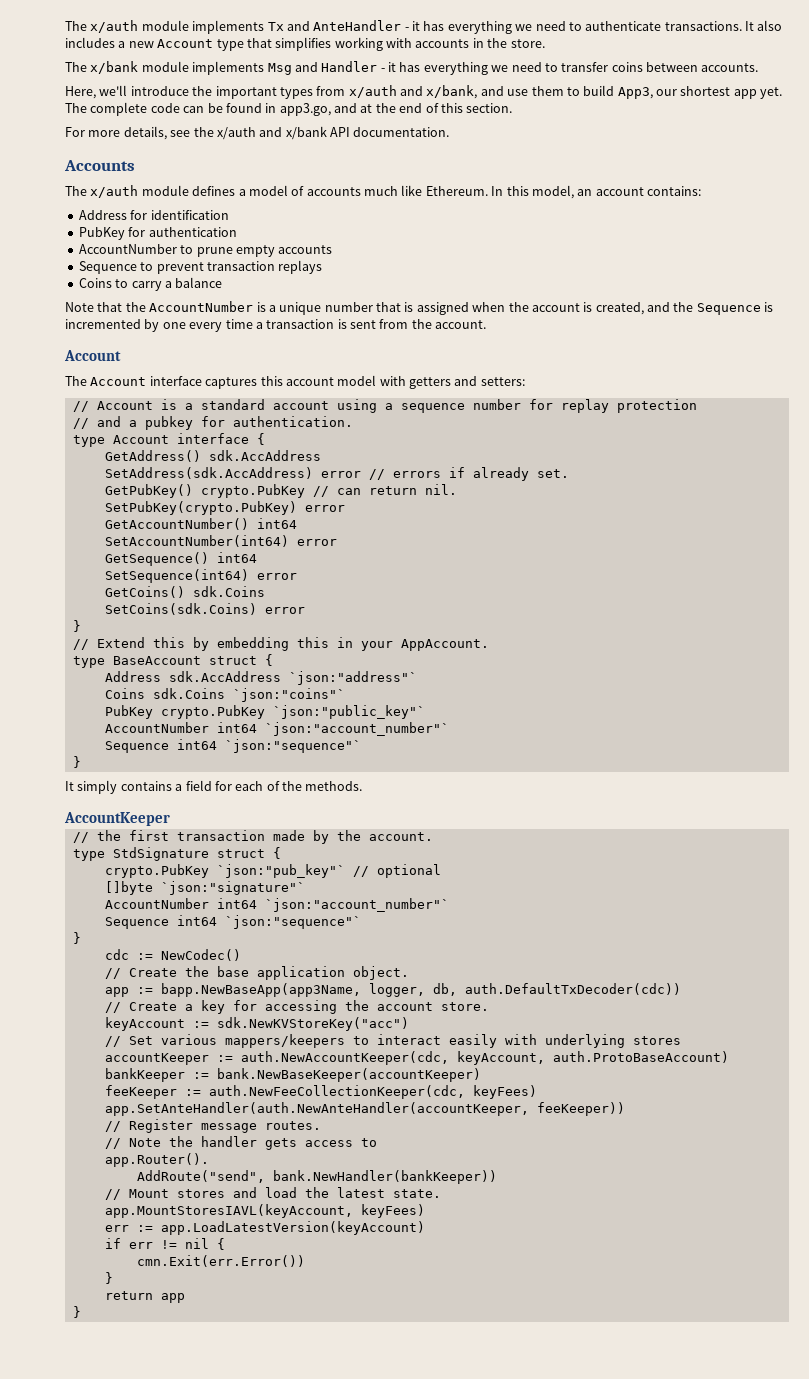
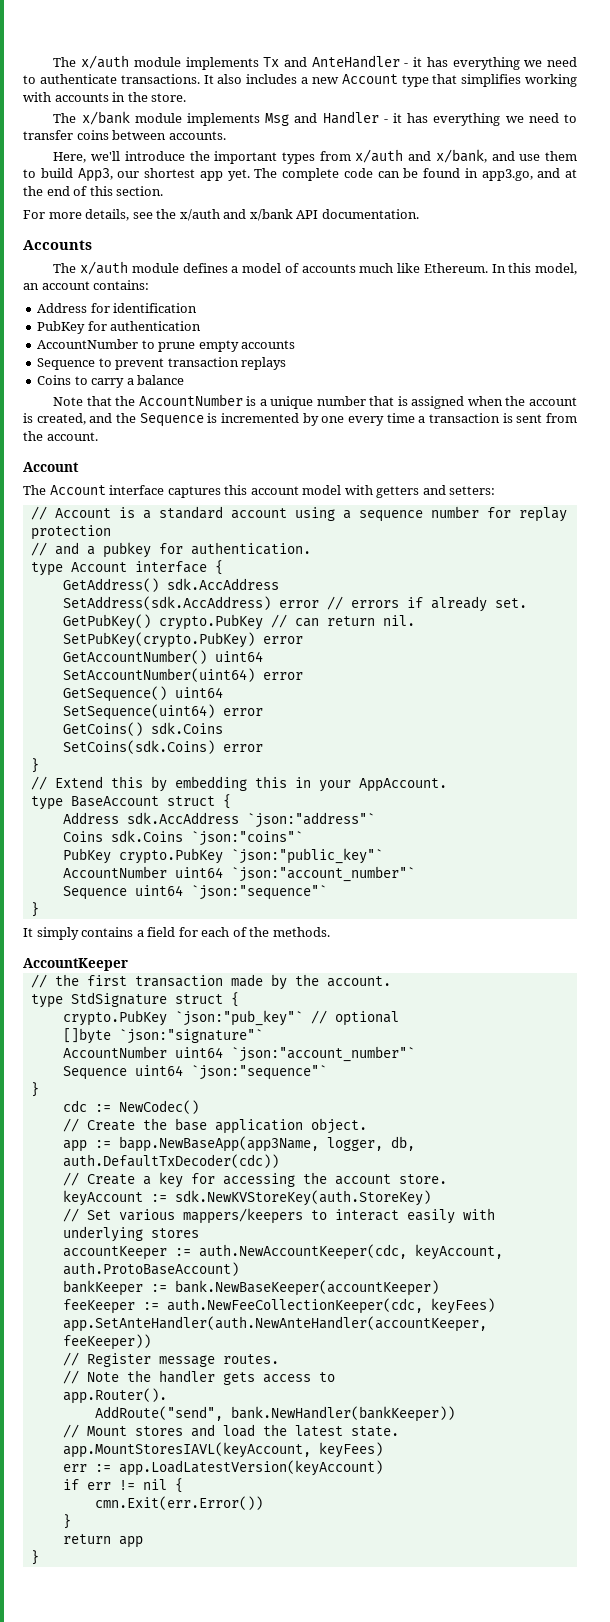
- GetAccountNumber() int64
- SetAccountNumber(int64) error
+ GetAccountNumber() uint64
+ SetAccountNumber(uint64) error
- GetSequence() int64
- SetSequence(int64) error
+ GetSequence() uint64
+ SetSequence(uint64) error
  PubKey crypto.PubKey `json:"public_key"`
- AccountNumber int64 `json:"account_number"`
- Sequence int64 `json:"sequence"`
+ AccountNumber uint64 `json:"account_number"`
+ Sequence uint64 `json:"sequence"`
  []byte `json:"signature"`
- AccountNumber int64 `json:"account_number"`
- Sequence int64 `json:"sequence"`
+ AccountNumber uint64 `json:"account_number"`
+ Sequence uint64 `json:"sequence"`
- keyAccount := sdk.NewKVStoreKey("acc")
+ keyAccount := sdk.NewKVStoreKey(auth.StoreKey)

